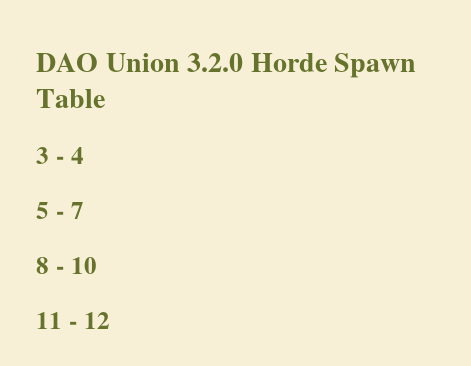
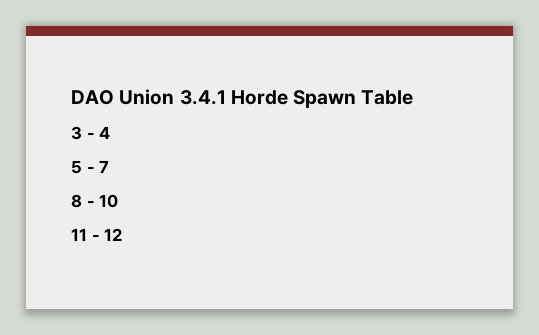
- DAO Union 3.2.0 Horde Spawn Table
+ DAO Union 3.4.1 Horde Spawn Table

